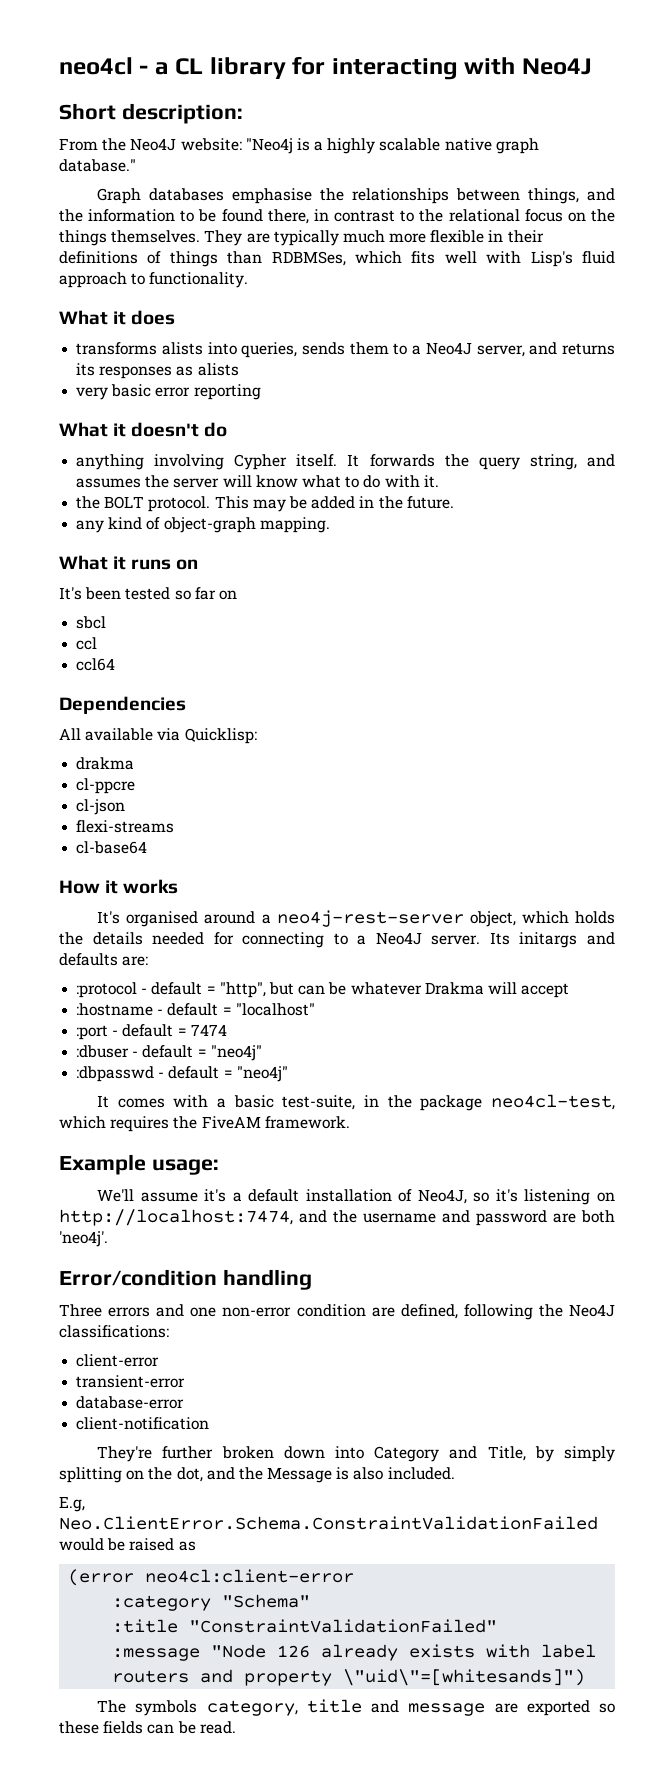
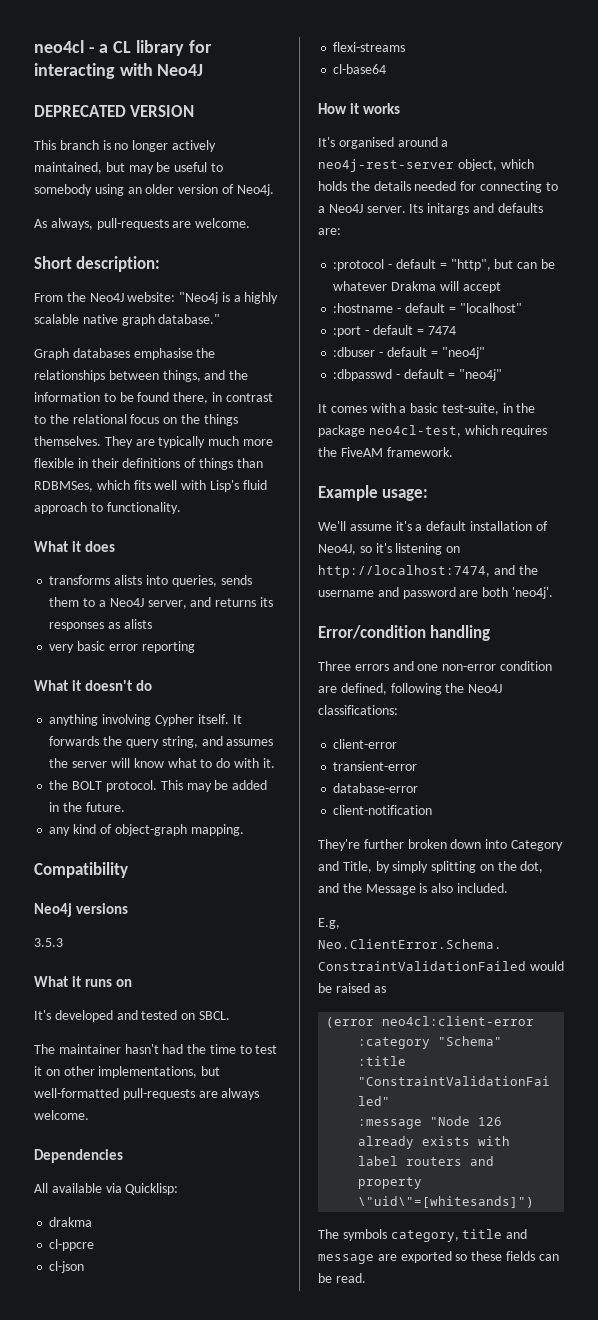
+ DEPRECATED VERSION
+ This branch is no longer actively maintained, but may be useful to somebody using an older version of Neo4j.
+ As always, pull-requests are welcome.
+ Compatibility
+ Neo4j versions
+ 3.5.3
- It's been tested so far on
- sbcl
- ccl
- ccl64
+ It's developed and tested on SBCL.
+ The maintainer hasn't had the time to test it on other implementations, but well-formatted pull-requests are always welcome.

